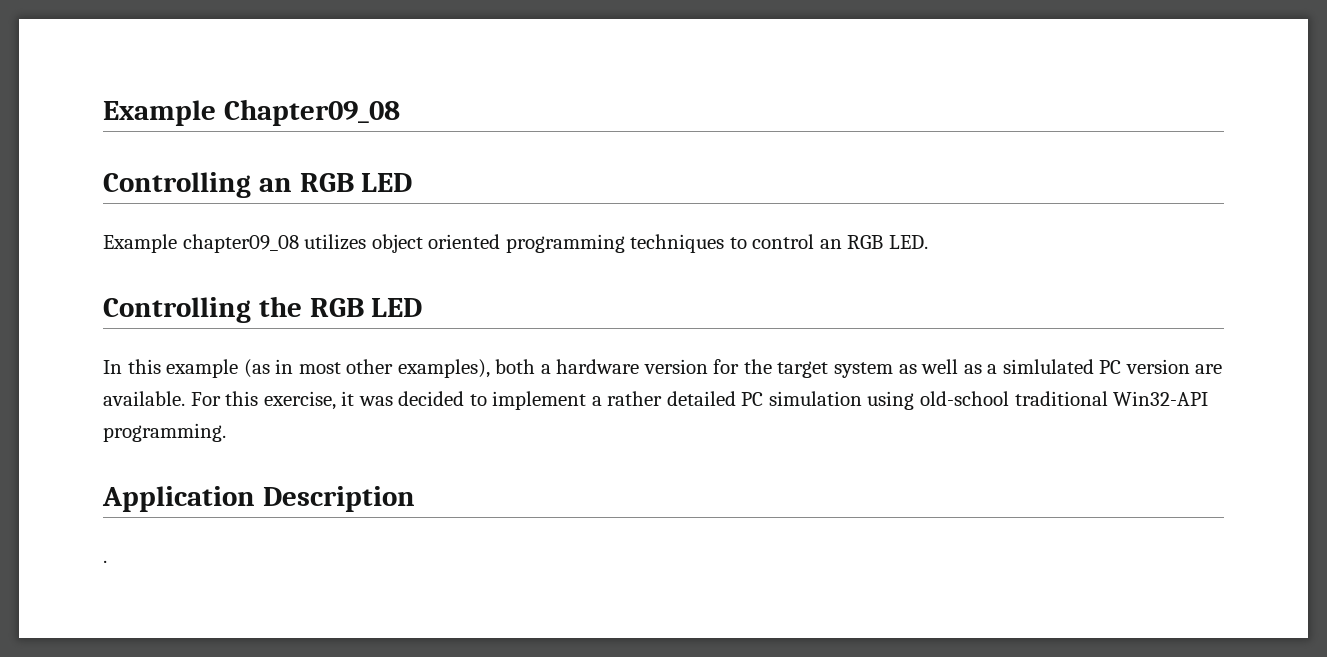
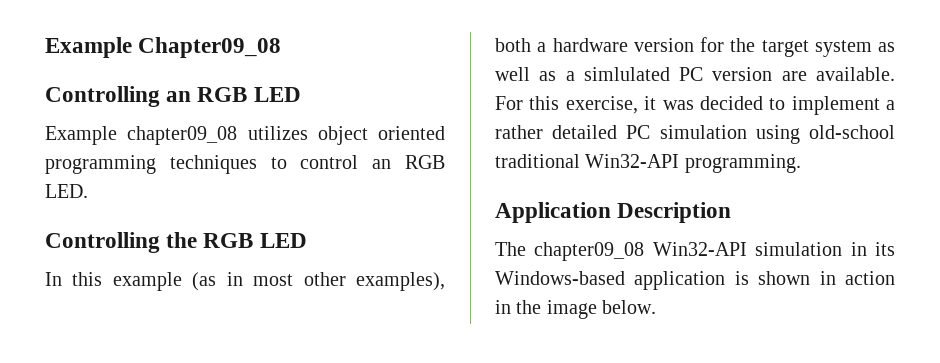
- .
+ The chapter09_08 Win32-API simulation in its Windows-based application is shown in action in the image below.

